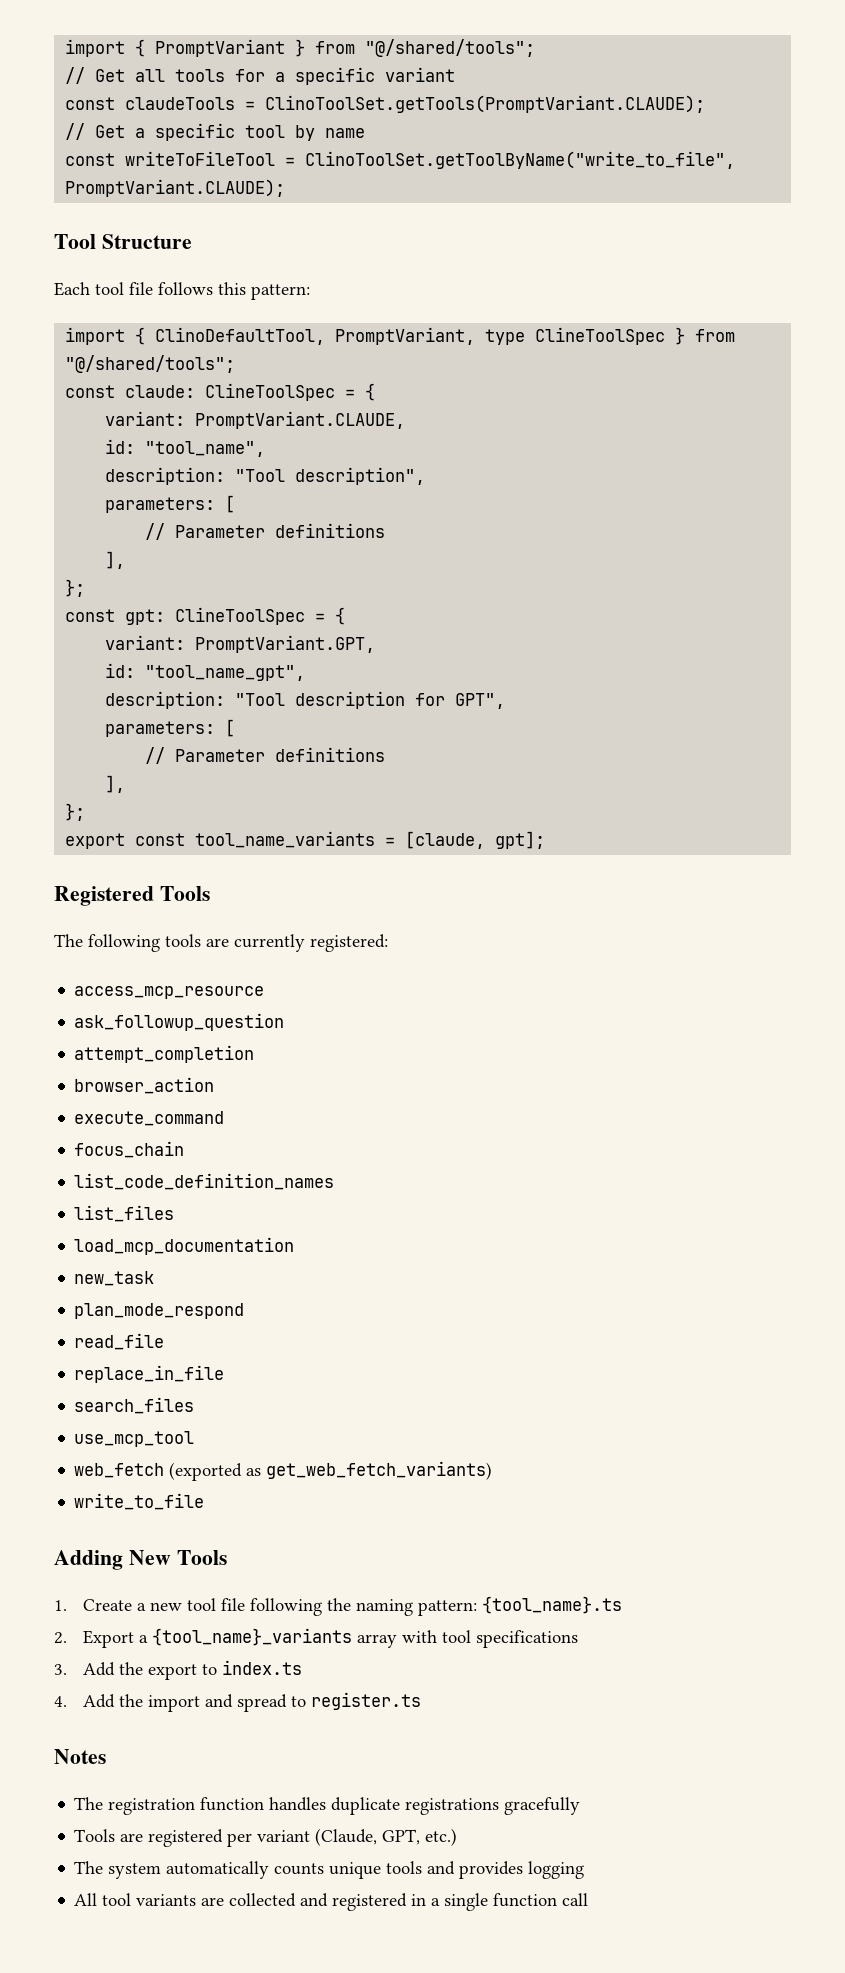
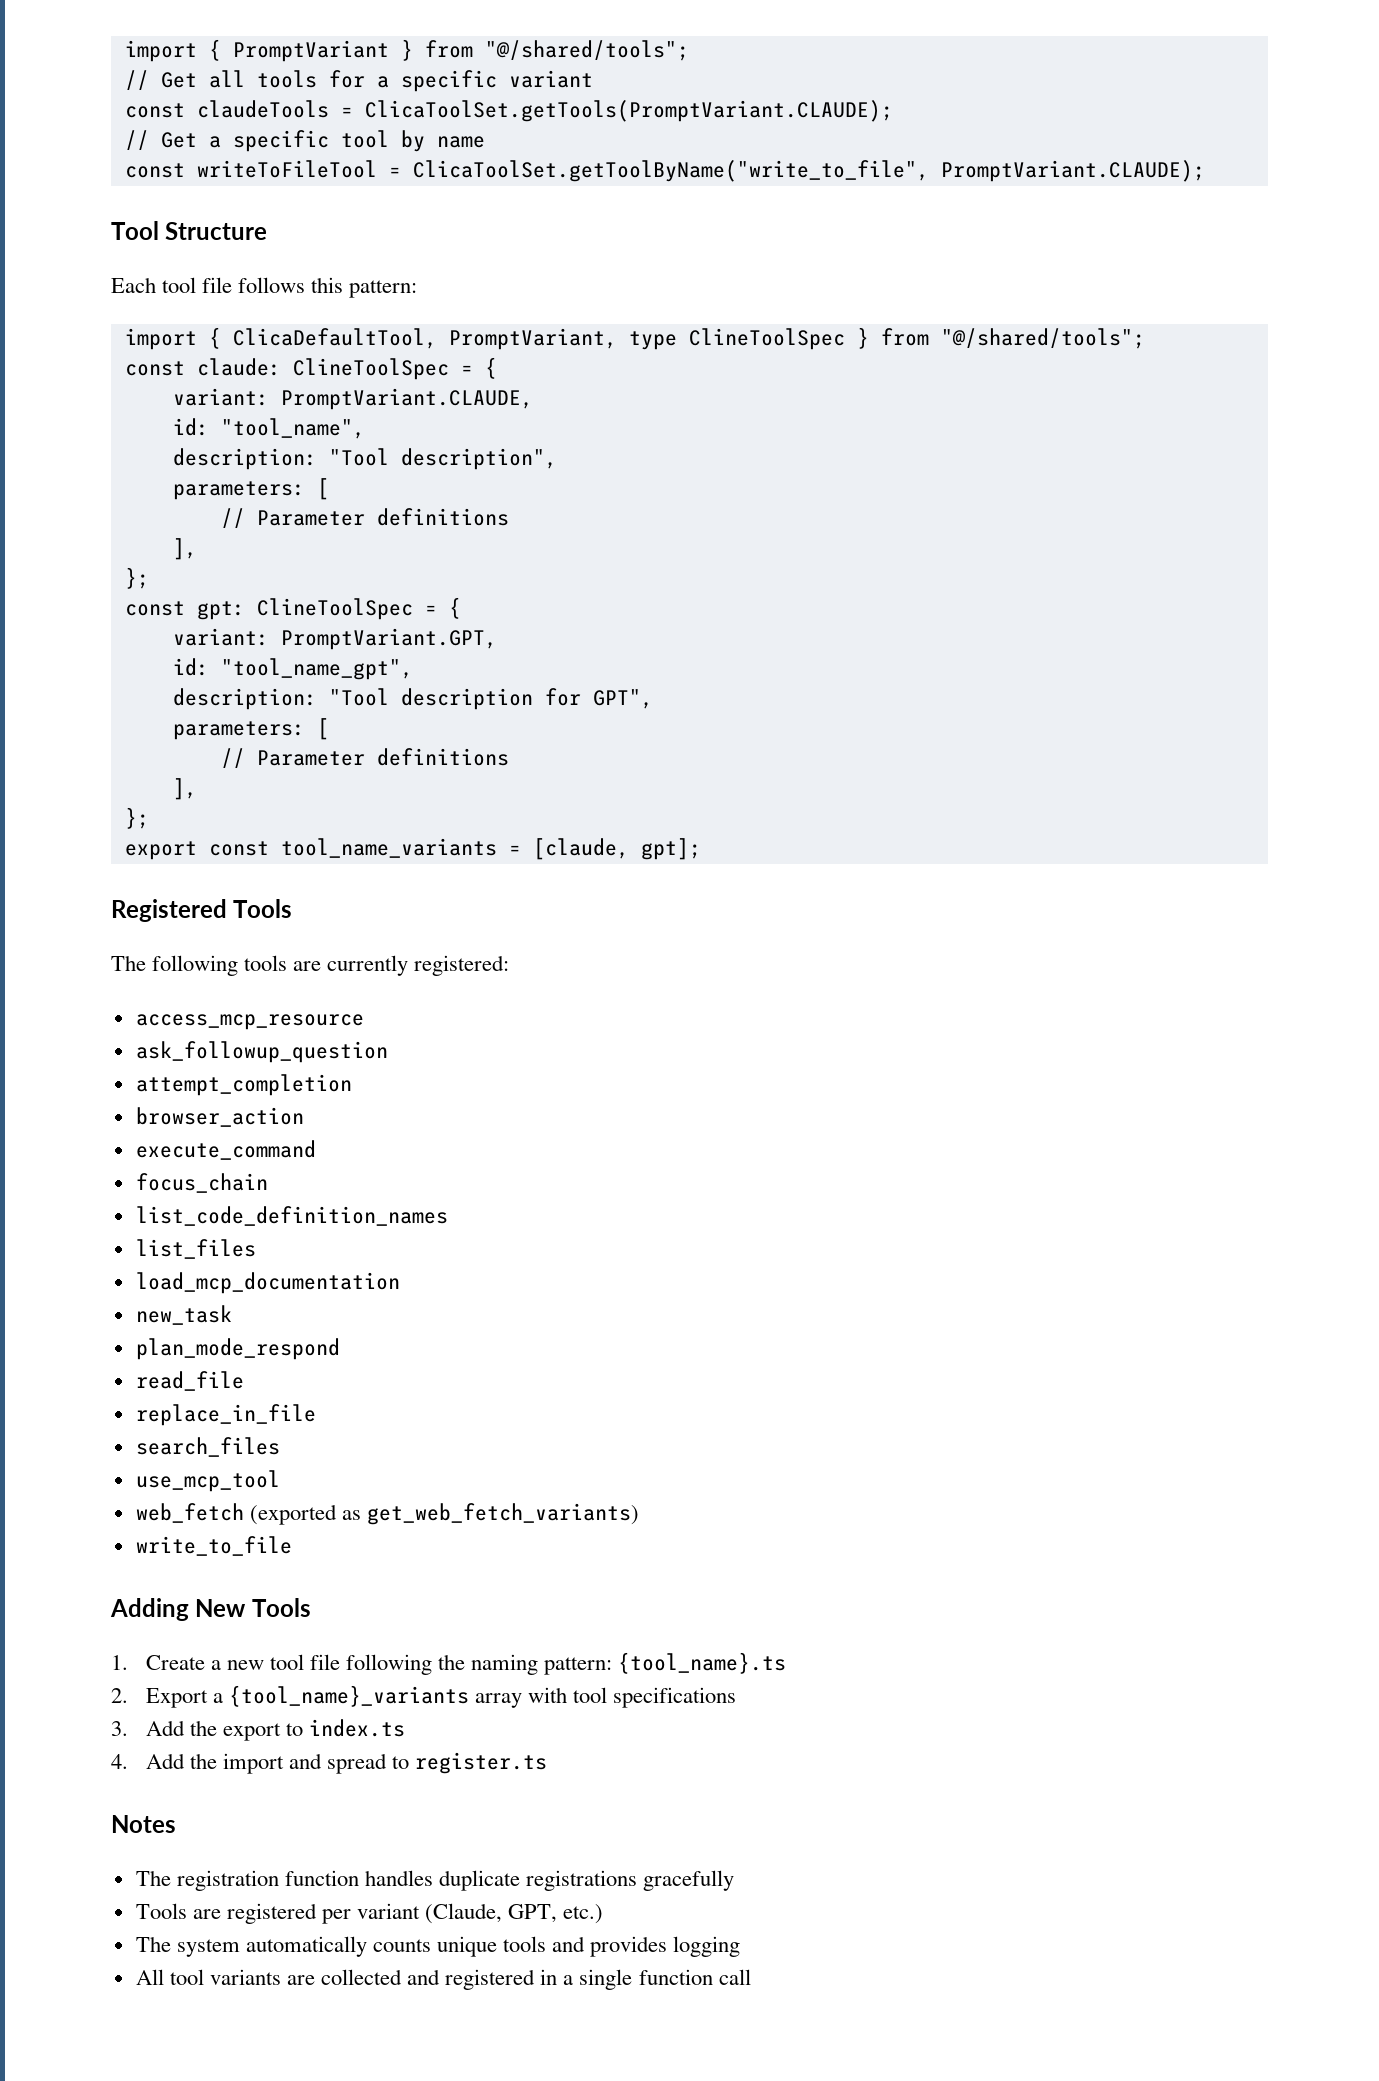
- const claudeTools = ClinoToolSet.getTools(PromptVariant.CLAUDE);
+ const claudeTools = ClicaToolSet.getTools(PromptVariant.CLAUDE);
- const writeToFileTool = ClinoToolSet.getToolByName("write_to_file", PromptVariant.CLAUDE);
+ const writeToFileTool = ClicaToolSet.getToolByName("write_to_file", PromptVariant.CLAUDE);
- import { ClinoDefaultTool, PromptVariant, type ClineToolSpec } from "@/shared/tools";
+ import { ClicaDefaultTool, PromptVariant, type ClineToolSpec } from "@/shared/tools";

